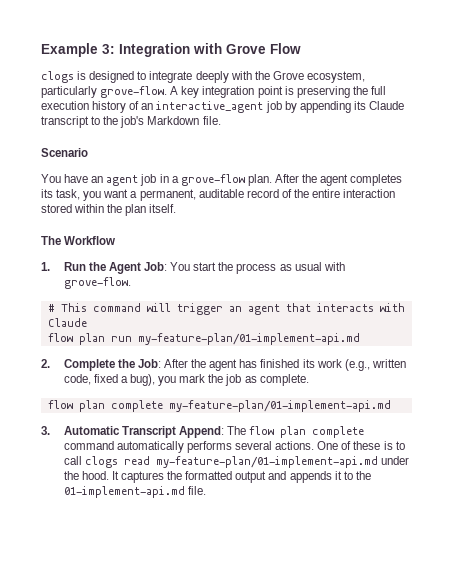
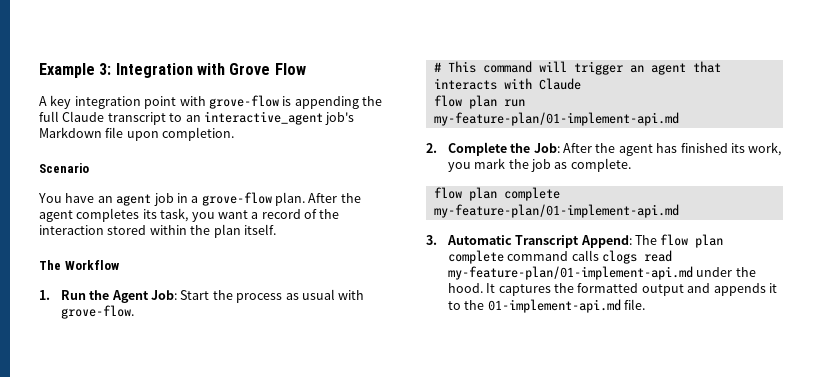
- clogs is designed to integrate deeply with the Grove ecosystem, particularly grove-flow. A key integration point is preserving the full execution history of an interactive_agent job by appending its Claude transcript to the job's Markdown file.
+ A key integration point with grove-flow is appending the full Claude transcript to an interactive_agent job's Markdown file upon completion.
- After the agent completes its task, you want a permanent, auditable record of the entire interaction stored within the plan itself.
+ After the agent completes its task, you want a record of the interaction stored within the plan itself.
- 1. Run the Agent Job: You start the process as usual with grove-flow.
+ 1. Run the Agent Job: Start the process as usual with grove-flow.
- 2. Complete the Job: After the agent has finished its work (e.g., written code, fixed a bug), you mark the job as complete.
+ 2. Complete the Job: After the agent has finished its work, you mark the job as complete.
- 3. Automatic Transcript Append: The flow plan complete command automatically performs several actions. One of these is to call clogs read my-feature-plan/01-implement-api.md under the hood.
+ 3. Automatic Transcript Append: The flow plan complete command calls clogs read my-feature-plan/01-implement-api.md under the hood.

